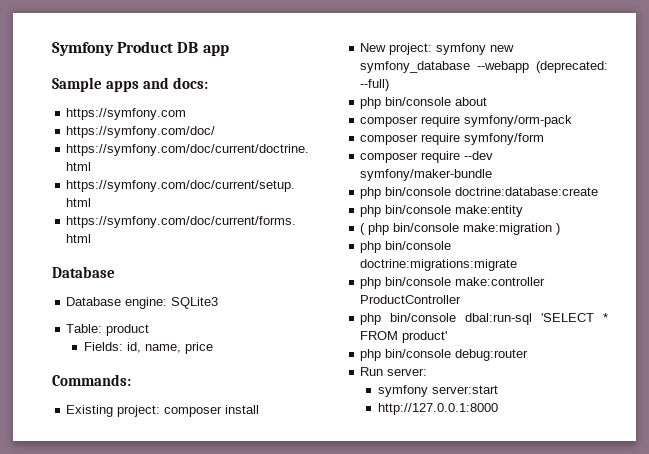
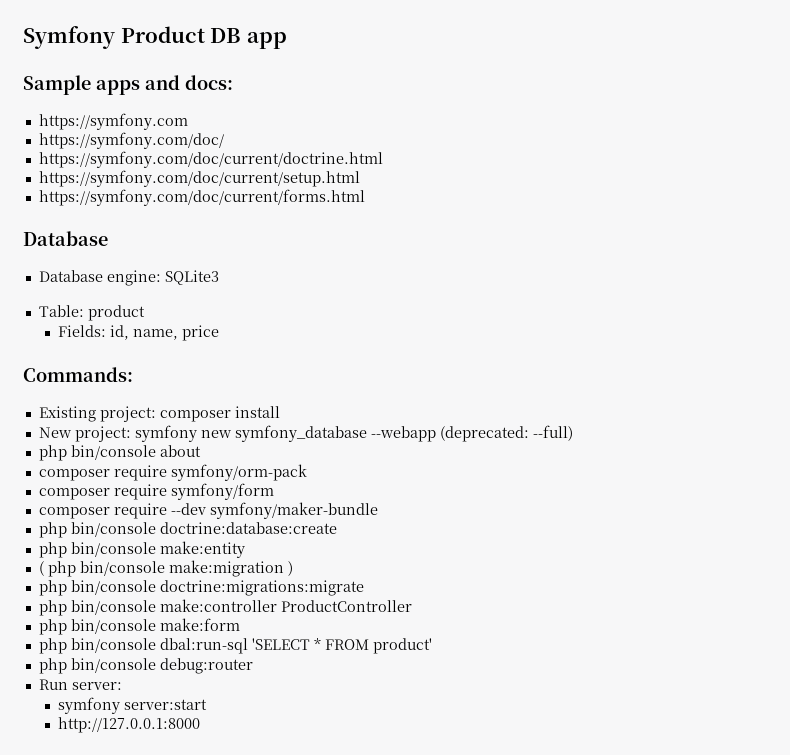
+ php bin/console make:form

